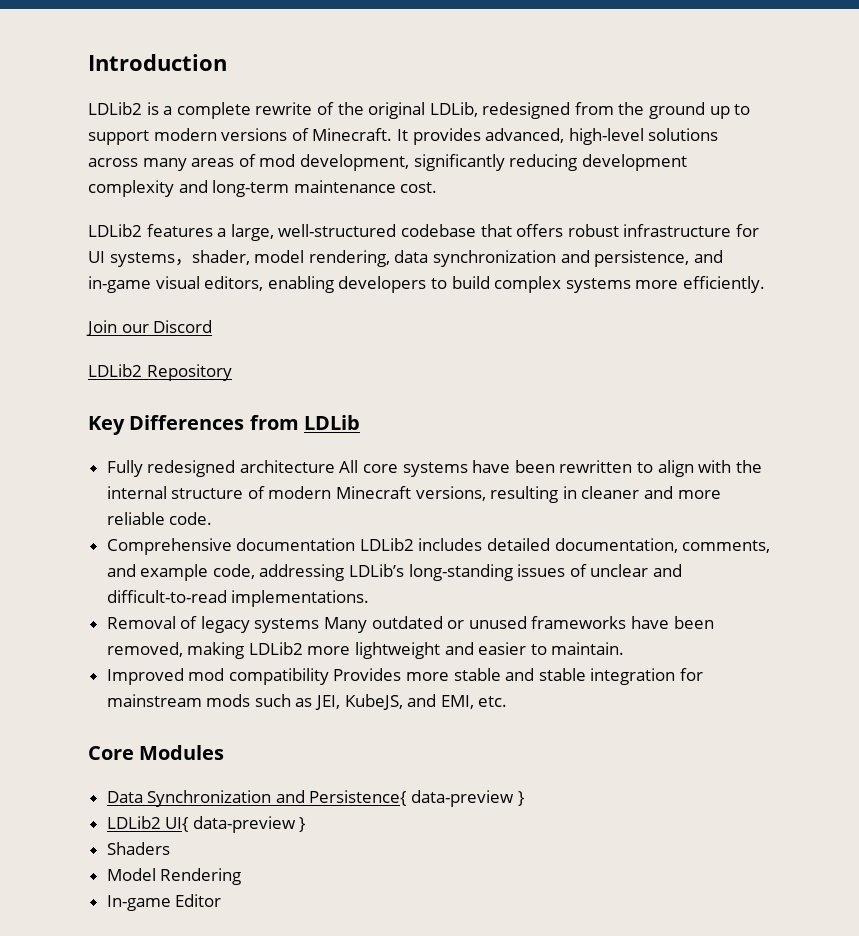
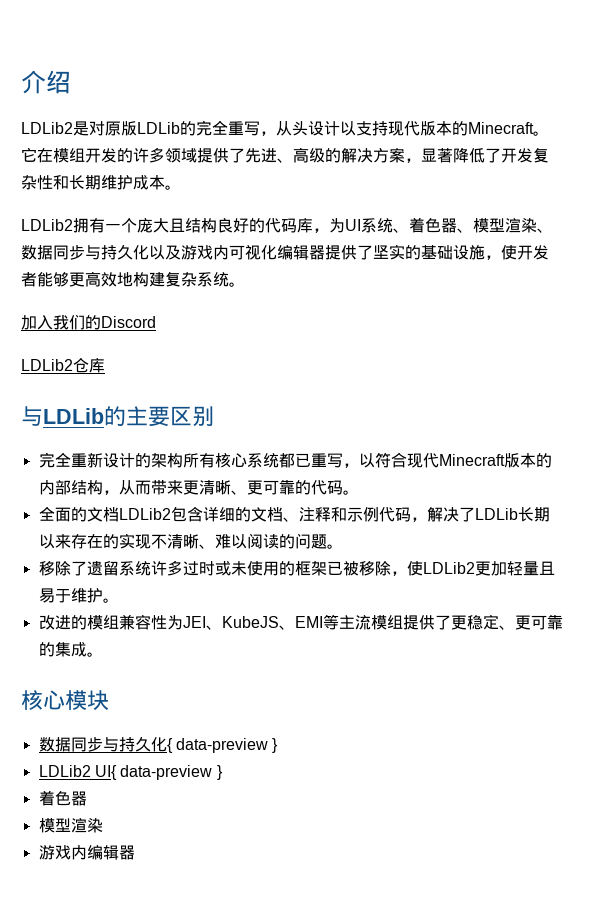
- Introduction
- LDLib2 is a complete rewrite of the original LDLib, redesigned from the ground up to support modern versions of Minecraft. It provides advanced, high-level solutions across many areas of mod development, significantly reducing development complexity and long-term maintenance cost.
- LDLib2 features a large, well-structured codebase that offers robust infrastructure for UI systems，shader, model rendering, data synchronization and persistence, and in-game visual editors, enabling developers to build complex systems more efficiently.
- Join our Discord
- LDLib2 Repository
- Key Differences from LDLib
- Fully redesigned architecture All core systems have been rewritten to align with the internal structure of modern Minecraft versions, resulting in cleaner and more reliable code.
- Comprehensive documentation LDLib2 includes detailed documentation, comments, and example code, addressing LDLib’s long-standing issues of unclear and difficult-to-read implementations.
- Removal of legacy systems Many outdated or unused frameworks have been removed, making LDLib2 more lightweight and easier to maintain.
- Improved mod compatibility Provides more stable and stable integration for mainstream mods such as JEI, KubeJS, and EMI, etc.
- Core Modules
- Data Synchronization and Persistence{ data-preview }
+ 介绍
+ LDLib2是对原版LDLib的完全重写，从头设计以支持现代版本的Minecraft。它在模组开发的许多领域提供了先进、高级的解决方案，显著降低了开发复杂性和长期维护成本。
+ LDLib2拥有一个庞大且结构良好的代码库，为UI系统、着色器、模型渲染、数据同步与持久化以及游戏内可视化编辑器提供了坚实的基础设施，使开发者能够更高效地构建复杂系统。
+ 加入我们的Discord
+ LDLib2仓库
+ 与LDLib的主要区别
+ 完全重新设计的架构所有核心系统都已重写，以符合现代Minecraft版本的内部结构，从而带来更清晰、更可靠的代码。
+ 全面的文档LDLib2包含详细的文档、注释和示例代码，解决了LDLib长期以来存在的实现不清晰、难以阅读的问题。
+ 移除了遗留系统许多过时或未使用的框架已被移除，使LDLib2更加轻量且易于维护。
+ 改进的模组兼容性为JEI、KubeJS、EMI等主流模组提供了更稳定、更可靠的集成。
+ 核心模块
+ 数据同步与持久化{ data-preview }
  LDLib2 UI{ data-preview }
- Shaders
- Model Rendering
- In-game Editor
+ 着色器
+ 模型渲染
+ 游戏内编辑器

